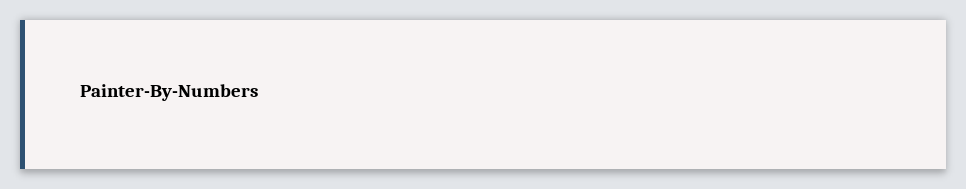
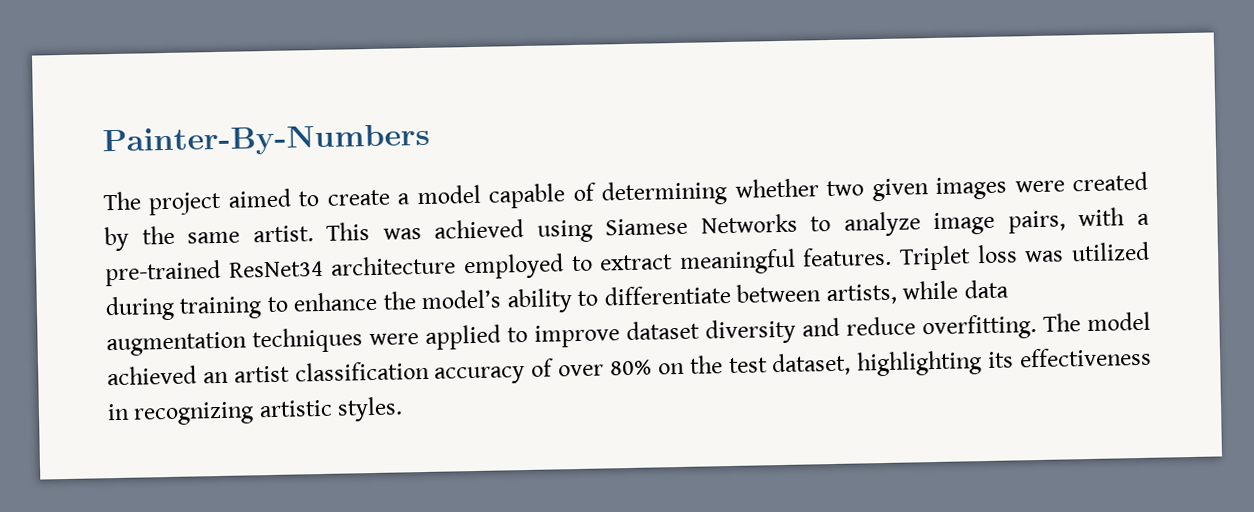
+ The project aimed to create a model capable of determining whether two given images were created by the same artist. This was achieved using Siamese Networks to analyze image pairs, with a pre-trained ResNet34 architecture employed to extract meaningful features. Triplet loss was utilized during training to enhance the model’s ability to differentiate between artists, while data augmentation techniques were applied to improve dataset diversity and reduce overfitting. The model achieved an artist classification accuracy of over 80% on the test dataset, highlighting its effectiveness in recognizing artistic styles.

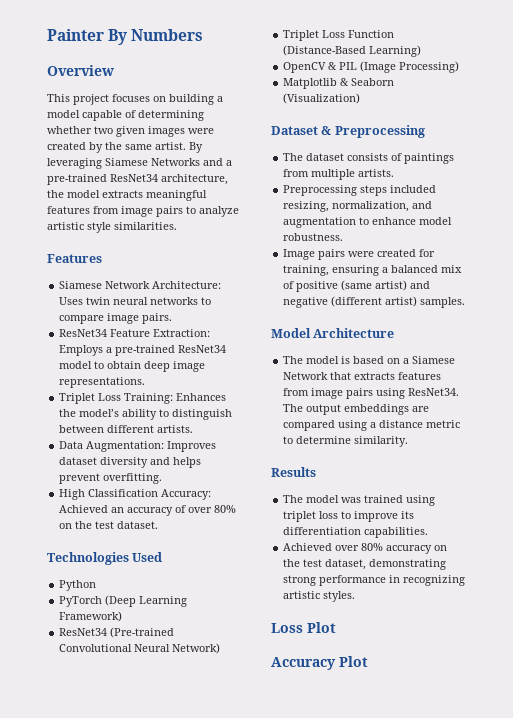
- Painter-By-Numbers
- The project aimed to create a model capable of determining whether two given images were created by the same artist.
+ Painter By Numbers
+ Overview
+ This project focuses on building a model capable of determining whether two given images were created by the same artist.
- This was achieved using Siamese Networks to analyze image pairs, with a pre-trained ResNet34 architecture employed to extract meaningful features. Triplet loss was utilized during training to enhance the model’s ability to differentiate between artists, while data augmentation techniques were applied to improve dataset diversity and reduce overfitting. The model achieved an artist classification accuracy of over 80% on the test dataset, highlighting its effectiveness in recognizing artistic styles.
+ By leveraging Siamese Networks and a pre-trained ResNet34 architecture, the model extracts meaningful features from image pairs to analyze artistic style similarities.
+ Features
+ Siamese Network Architecture: Uses twin neural networks to compare image pairs.
+ ResNet34 Feature Extraction: Employs a pre-trained ResNet34 model to obtain deep image representations.
+ Triplet Loss Training: Enhances the model’s ability to distinguish between different artists.
+ Data Augmentation: Improves dataset diversity and helps prevent overfitting.
+ High Classification Accuracy: Achieved an accuracy of over 80% on the test dataset.
+ Technologies Used
+ Python
+ PyTorch (Deep Learning Framework)
+ ResNet34 (Pre-trained Convolutional Neural Network)
+ Triplet Loss Function (Distance-Based Learning)
+ OpenCV & PIL (Image Processing)
+ Matplotlib & Seaborn (Visualization)
+ Dataset & Preprocessing
+ The dataset consists of paintings from multiple artists.
+ Preprocessing steps included resizing, normalization, and augmentation to enhance model robustness.
+ Image pairs were created for training, ensuring a balanced mix of positive (same artist) and negative (different artist) samples.
+ Model Architecture
+ The model is based on a Siamese Network that extracts features from image pairs using ResNet34. The output embeddings are compared using a distance metric to determine similarity.
+ Results
+ The model was trained using triplet loss to improve its differentiation capabilities.
+ Achieved over 80% accuracy on the test dataset, demonstrating strong performance in recognizing artistic styles.
+ Loss Plot
+ Accuracy Plot

